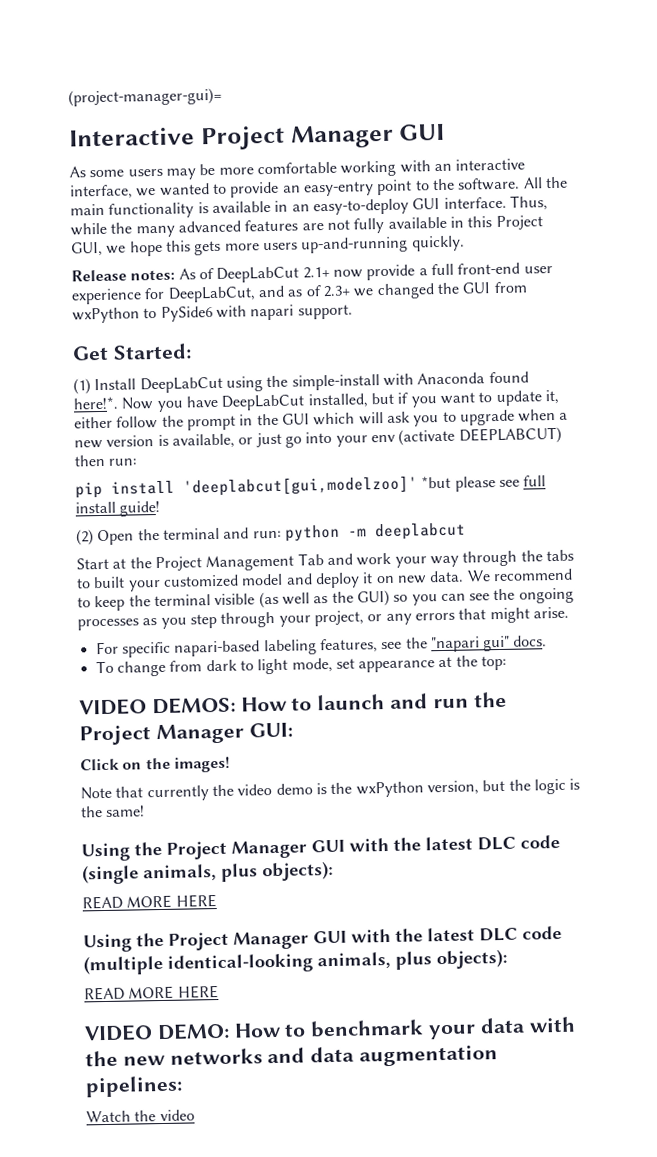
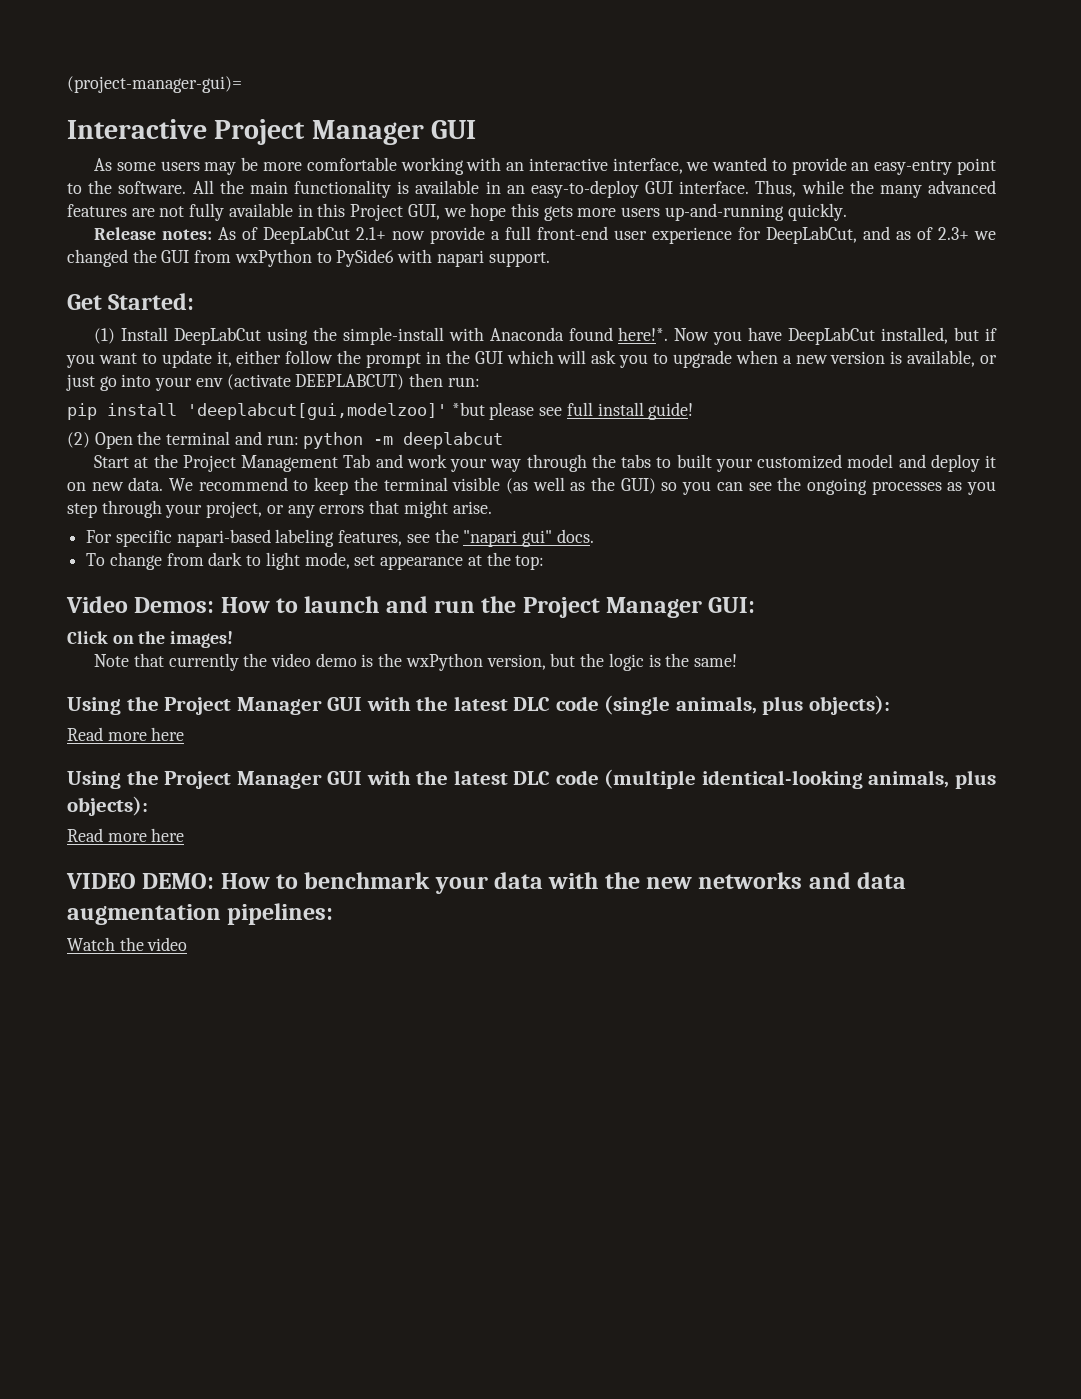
- VIDEO DEMOS: How to launch and run the Project Manager GUI:
+ Video Demos: How to launch and run the Project Manager GUI:
  Using the Project Manager GUI with the latest DLC code (single animals, plus objects):
- READ MORE HERE
+ Read more here
  Using the Project Manager GUI with the latest DLC code (multiple identical-looking animals, plus objects):
- READ MORE HERE
+ Read more here

